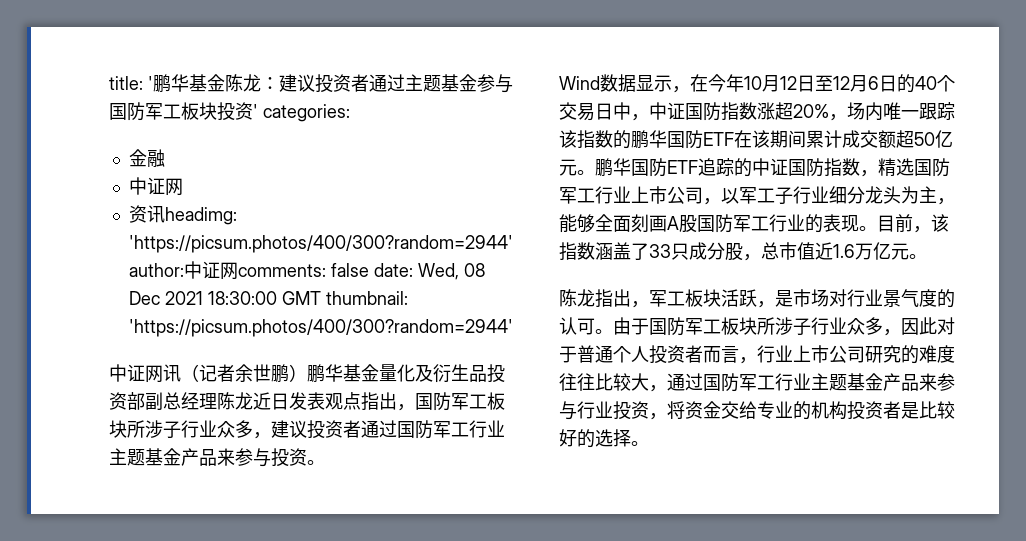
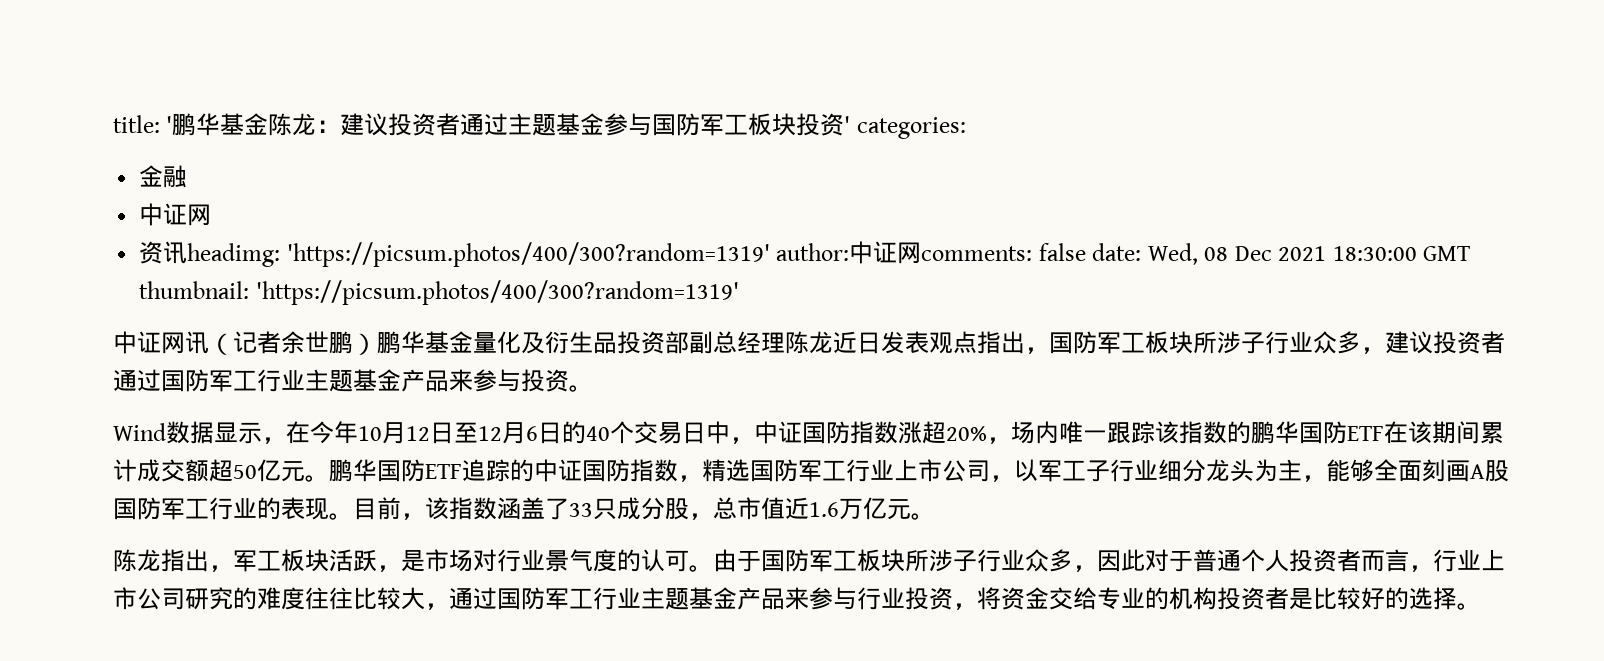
- 资讯headimg: 'https://picsum.photos/400/300?random=2944' author:中证网comments: false date: Wed, 08 Dec 2021 18:30:00 GMT thumbnail: 'https://picsum.photos/400/300?random=2944'
+ 资讯headimg: 'https://picsum.photos/400/300?random=1319' author:中证网comments: false date: Wed, 08 Dec 2021 18:30:00 GMT thumbnail: 'https://picsum.photos/400/300?random=1319'

